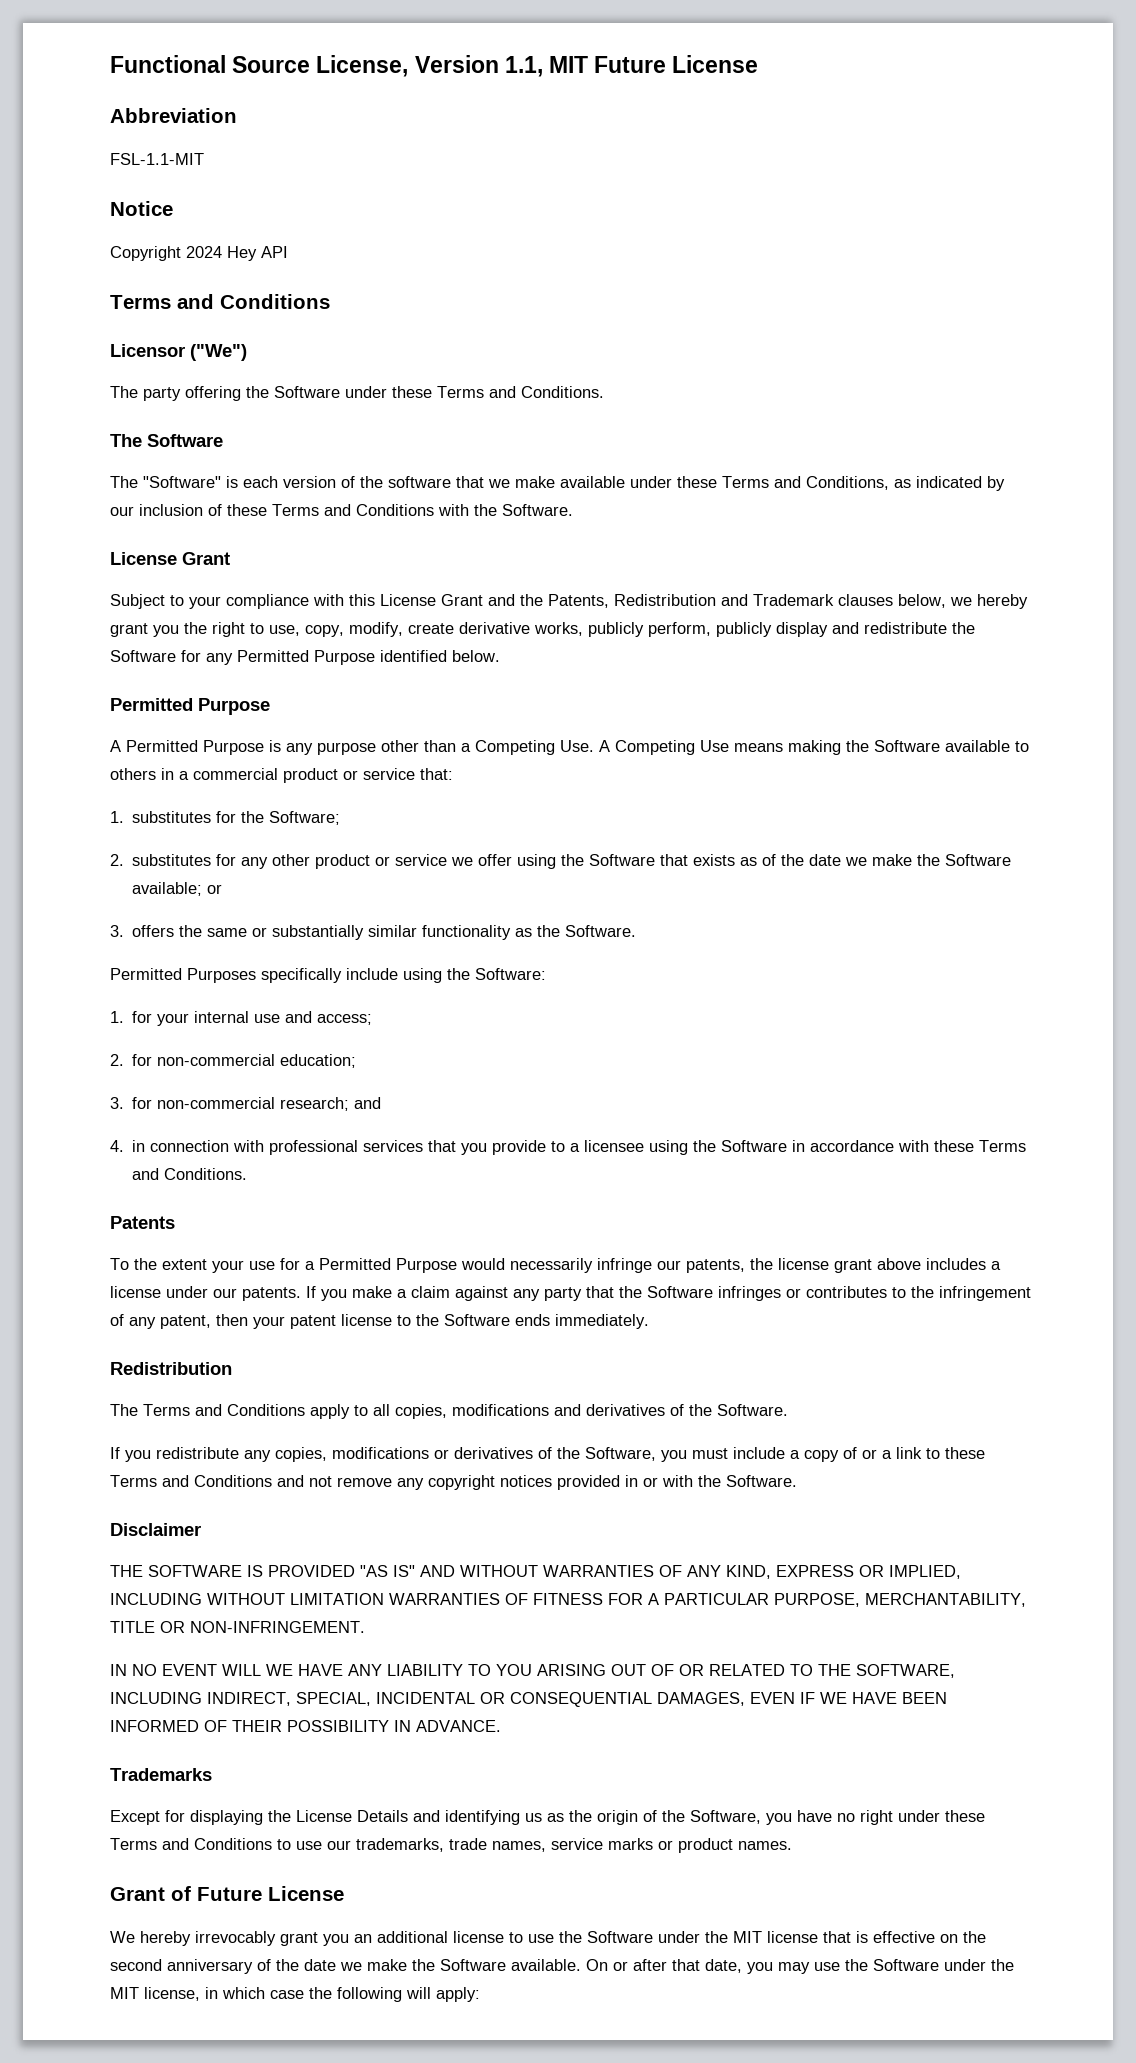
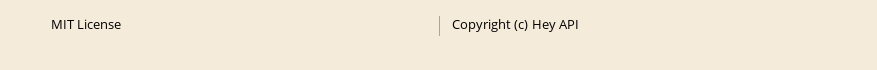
- Functional Source License, Version 1.1, MIT Future License
- Abbreviation
- FSL-1.1-MIT
- Notice
+ MIT License
- Copyright 2024 Hey API
- Terms and Conditions
- Licensor ("We")
- The party offering the Software under these Terms and Conditions.
- The Software
- The "Software" is each version of the software that we make available under these Terms and Conditions, as indicated by our inclusion of these Terms and Conditions with the Software.
- License Grant
- Subject to your compliance with this License Grant and the Patents, Redistribution and Trademark clauses below, we hereby grant you the right to use, copy, modify, create derivative works, publicly perform, publicly display and redistribute the Software for any Permitted Purpose identified below.
- Permitted Purpose
- A Permitted Purpose is any purpose other than a Competing Use. A Competing Use means making the Software available to others in a commercial product or service that:
- 1. substitutes for the Software;
- 2. substitutes for any other product or service we offer using the Software that exists as of the date we make the Software available; or
- 3. offers the same or substantially similar functionality as the Software.
- Permitted Purposes specifically include using the Software:
- 1. for your internal use and access;
- 2. for non-commercial education;
- 3. for non-commercial research; and
- 4. in connection with professional services that you provide to a licensee using the Software in accordance with these Terms and Conditions.
- Patents
- To the extent your use for a Permitted Purpose would necessarily infringe our patents, the license grant above includes a license under our patents. If you make a claim against any party that the Software infringes or contributes to the infringement of any patent, then your patent license to the Software ends immediately.
- Redistribution
- The Terms and Conditions apply to all copies, modifications and derivatives of the Software.
- If you redistribute any copies, modifications or derivatives of the Software, you must include a copy of or a link to these Terms and Conditions and not remove any copyright notices provided in or with the Software.
- Disclaimer
- THE SOFTWARE IS PROVIDED "AS IS" AND WITHOUT WARRANTIES OF ANY KIND, EXPRESS OR IMPLIED, INCLUDING WITHOUT LIMITATION WARRANTIES OF FITNESS FOR A PARTICULAR PURPOSE, MERCHANTABILITY, TITLE OR NON-INFRINGEMENT.
- IN NO EVENT WILL WE HAVE ANY LIABILITY TO YOU ARISING OUT OF OR RELATED TO THE SOFTWARE, INCLUDING INDIRECT, SPECIAL, INCIDENTAL OR CONSEQUENTIAL DAMAGES, EVEN IF WE HAVE BEEN INFORMED OF THEIR POSSIBILITY IN ADVANCE.
- Trademarks
- Except for displaying the License Details and identifying us as the origin of the Software, you have no right under these Terms and Conditions to use our trademarks, trade names, service marks or product names.
- Grant of Future License
- We hereby irrevocably grant you an additional license to use the Software under the MIT license that is effective on the second anniversary of the date we make the Software available. On or after that date, you may use the Software under the MIT license, in which case the following will apply:
+ Copyright (c) Hey API

